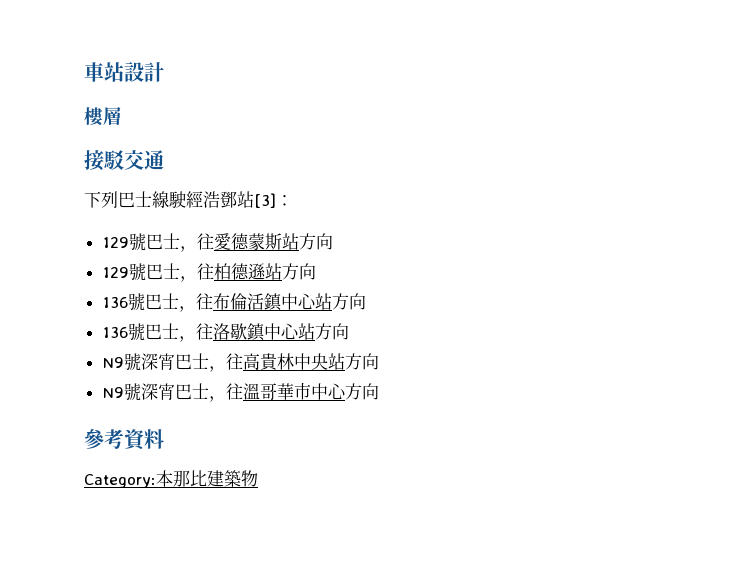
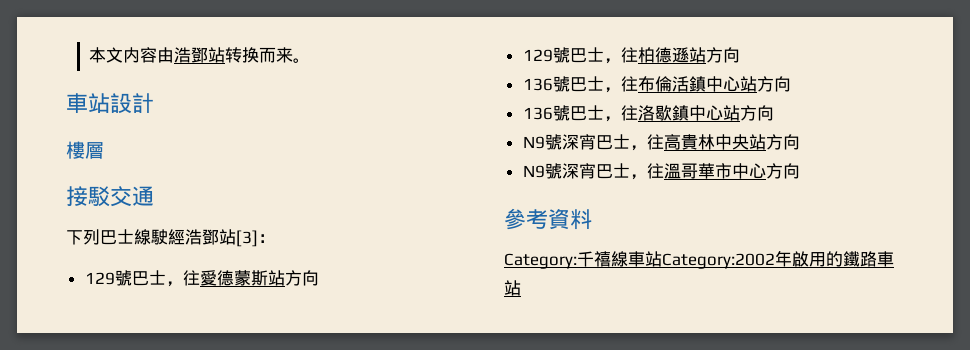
+ 本文内容由浩鄧站转换而来。
- Category:本那比建築物
+ Category:千禧線車站Category:2002年啟用的鐵路車站

